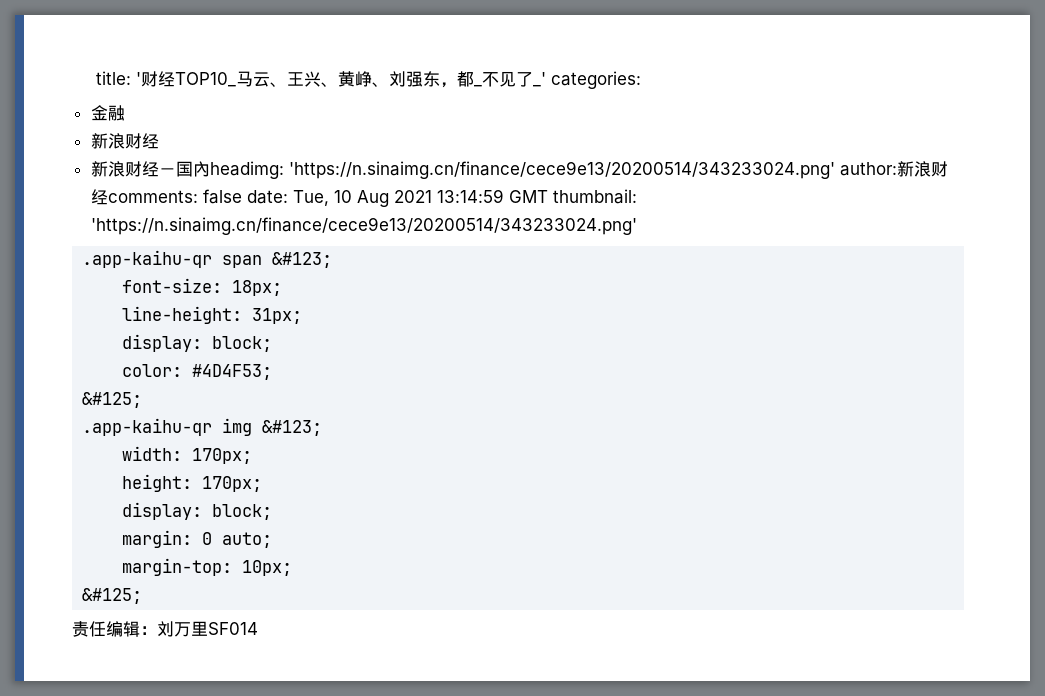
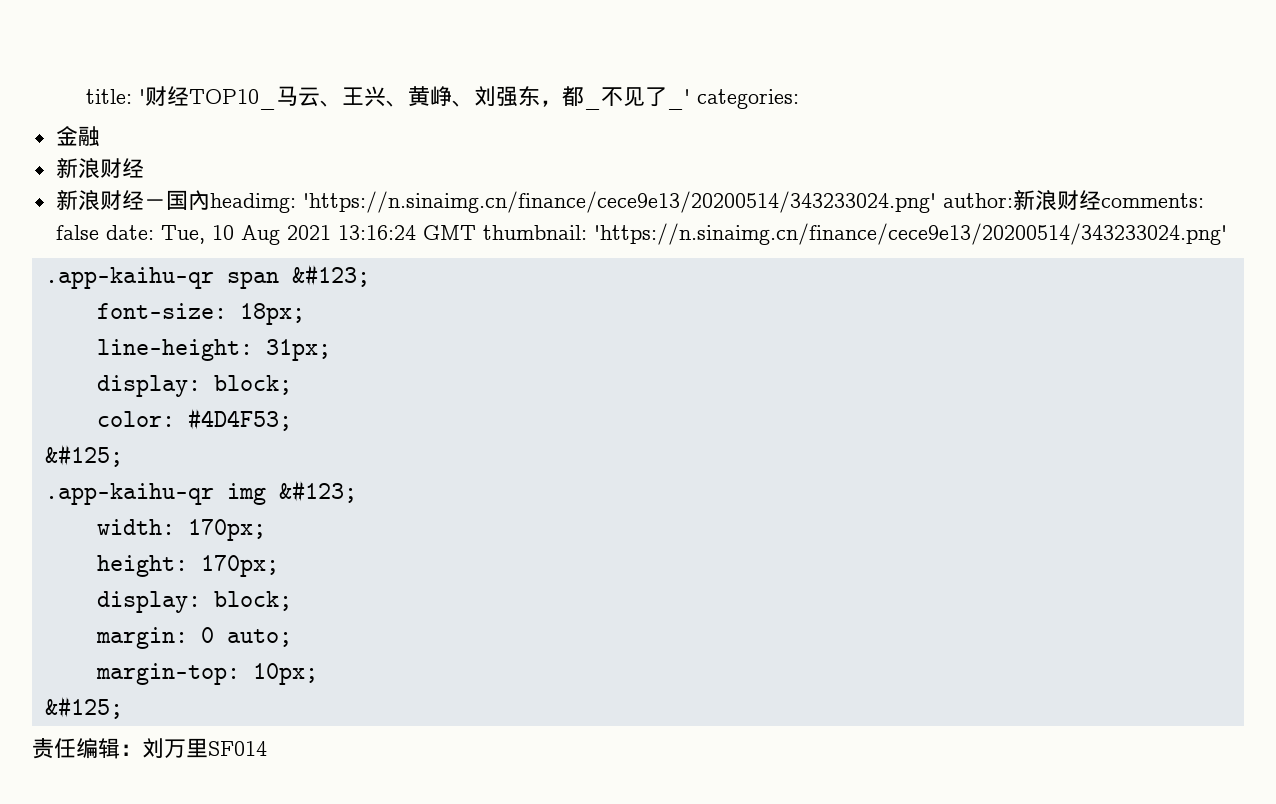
- 新浪财经－国內headimg: 'https://n.sinaimg.cn/finance/cece9e13/20200514/343233024.png' author:新浪财经comments: false date: Tue, 10 Aug 2021 13:14:59 GMT thumbnail: 'https://n.sinaimg.cn/finance/cece9e13/20200514/343233024.png'
+ 新浪财经－国內headimg: 'https://n.sinaimg.cn/finance/cece9e13/20200514/343233024.png' author:新浪财经comments: false date: Tue, 10 Aug 2021 13:16:24 GMT thumbnail: 'https://n.sinaimg.cn/finance/cece9e13/20200514/343233024.png'

